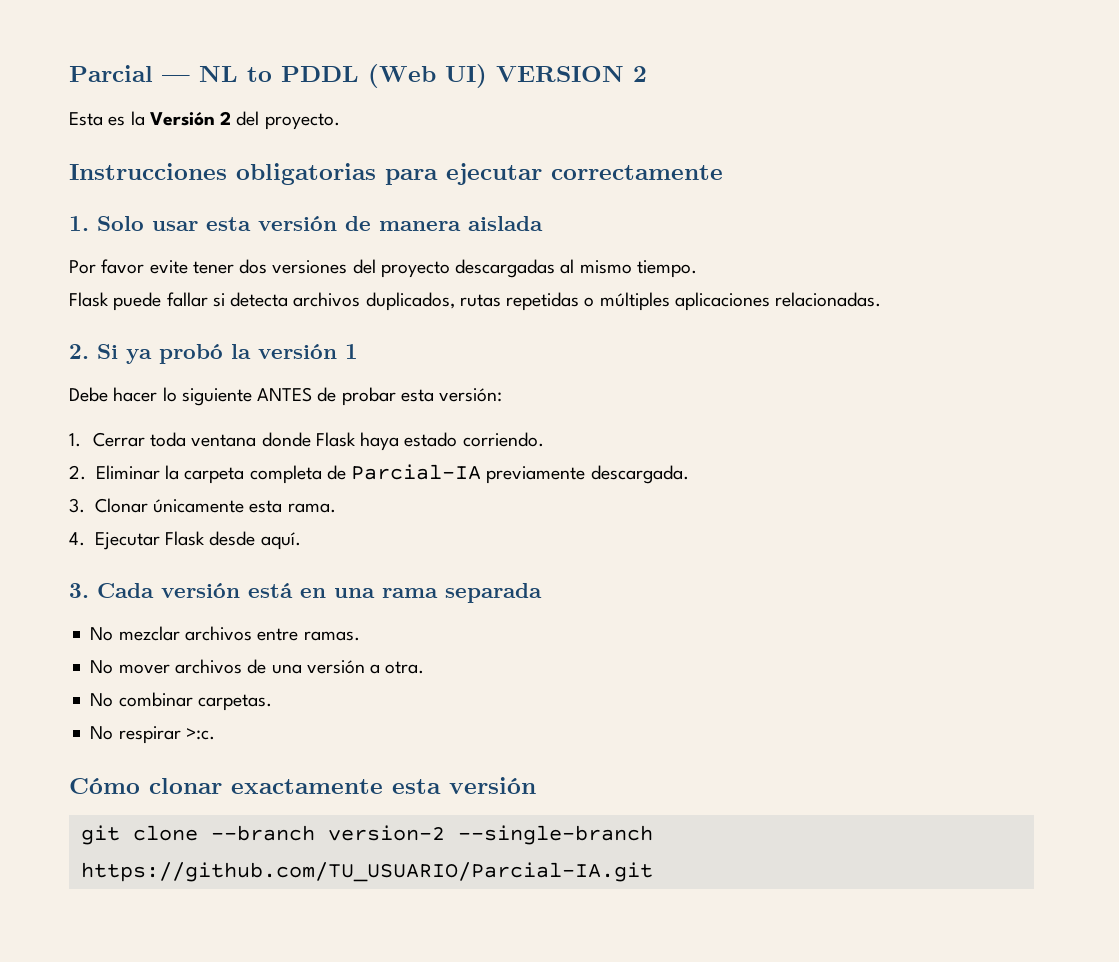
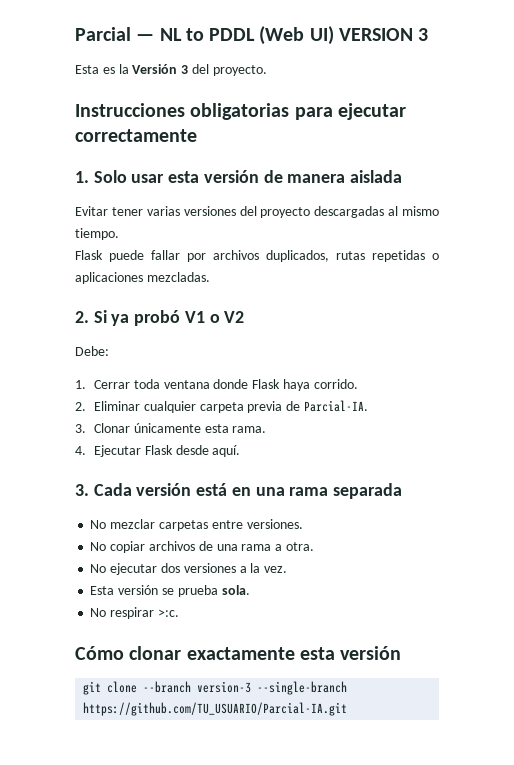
- Parcial — NL to PDDL (Web UI) VERSION 2
+ Parcial — NL to PDDL (Web UI) VERSION 3
- Esta es la Versión 2 del proyecto.
+ Esta es la Versión 3 del proyecto.
- Por favor evite tener dos versiones del proyecto descargadas al mismo tiempo.
+ Evitar tener varias versiones del proyecto descargadas al mismo tiempo.
- Flask puede fallar si detecta archivos duplicados, rutas repetidas o múltiples aplicaciones relacionadas.
+ Flask puede fallar por archivos duplicados, rutas repetidas o aplicaciones mezcladas.
- 2. Si ya probó la versión 1
- Debe hacer lo siguiente ANTES de probar esta versión:
+ 2. Si ya probó V1 o V2
+ Debe:
- 1. Cerrar toda ventana donde Flask haya estado corriendo.
+ 1. Cerrar toda ventana donde Flask haya corrido.
- 2. Eliminar la carpeta completa de Parcial-IA previamente descargada.
+ 2. Eliminar cualquier carpeta previa de Parcial-IA.
- No mezclar archivos entre ramas.
- No mover archivos de una versión a otra.
+ No mezclar carpetas entre versiones.
+ No copiar archivos de una rama a otra.
- No combinar carpetas.
+ No ejecutar dos versiones a la vez.
+ Esta versión se prueba sola.
- git clone --branch version-2 --single-branch https://github.com/TU_USUARIO/Parcial-IA.git
+ git clone --branch version-3 --single-branch https://github.com/TU_USUARIO/Parcial-IA.git

